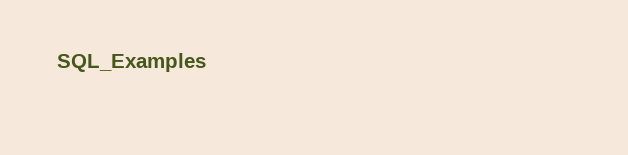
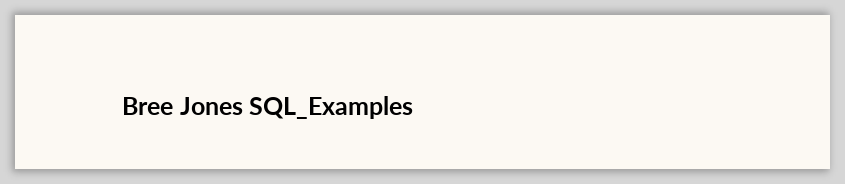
- SQL_Examples
+ Bree Jones SQL_Examples

